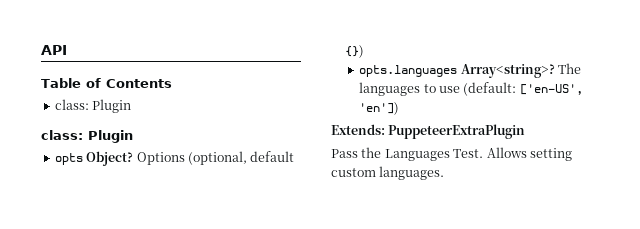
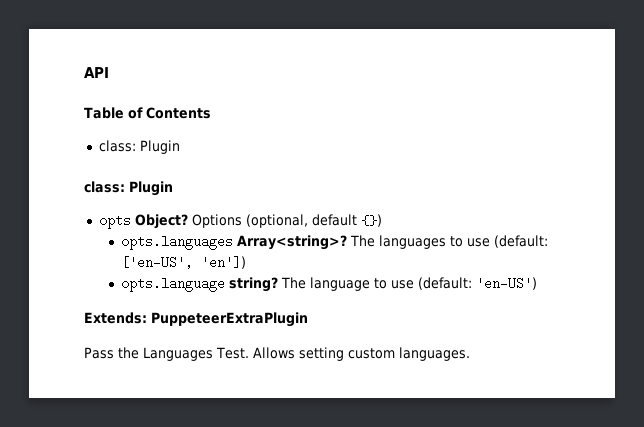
+ opts.language string? The language to use (default: 'en-US')

